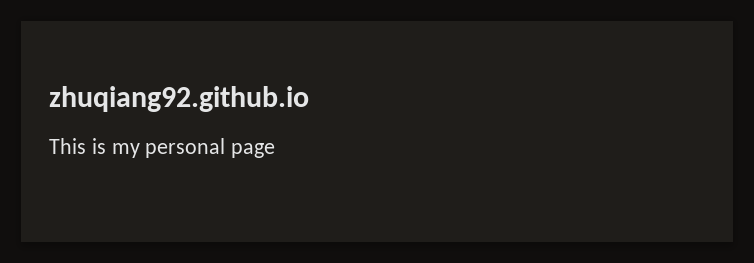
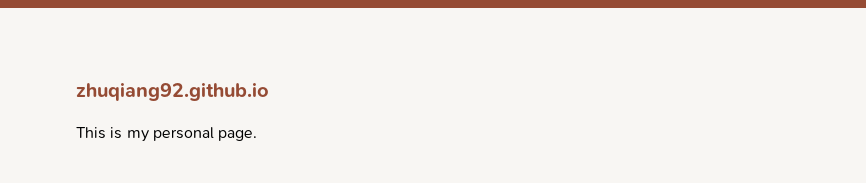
- This is my personal page
+ This is my personal page.

